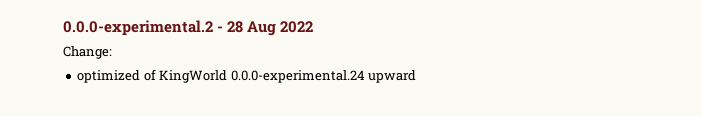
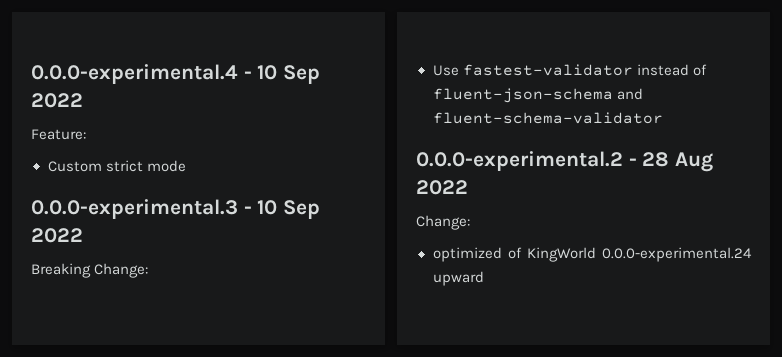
+ 0.0.0-experimental.4 - 10 Sep 2022
+ Feature:
+ Custom strict mode
+ 0.0.0-experimental.3 - 10 Sep 2022
+ Breaking Change:
+ Use fastest-validator instead of fluent-json-schema and fluent-schema-validator

